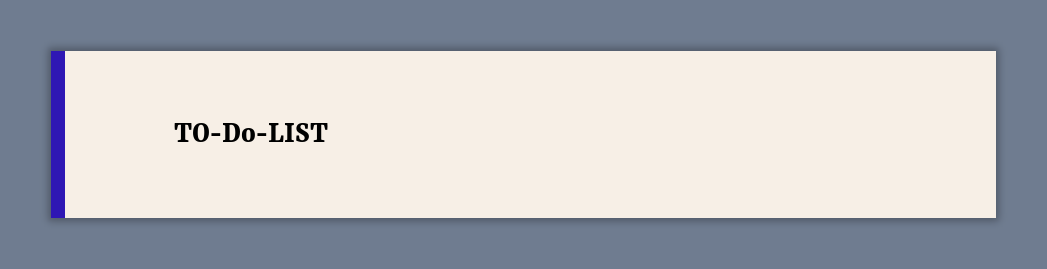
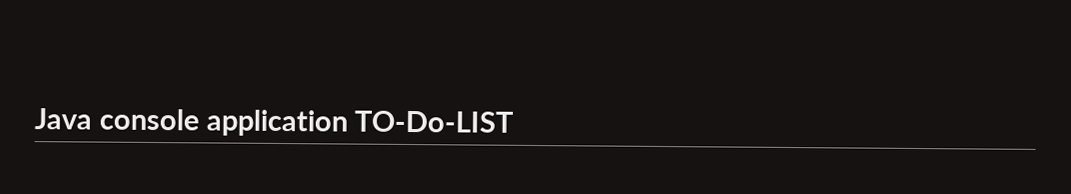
- TO-Do-LIST
+ Java console application TO-Do-LIST

